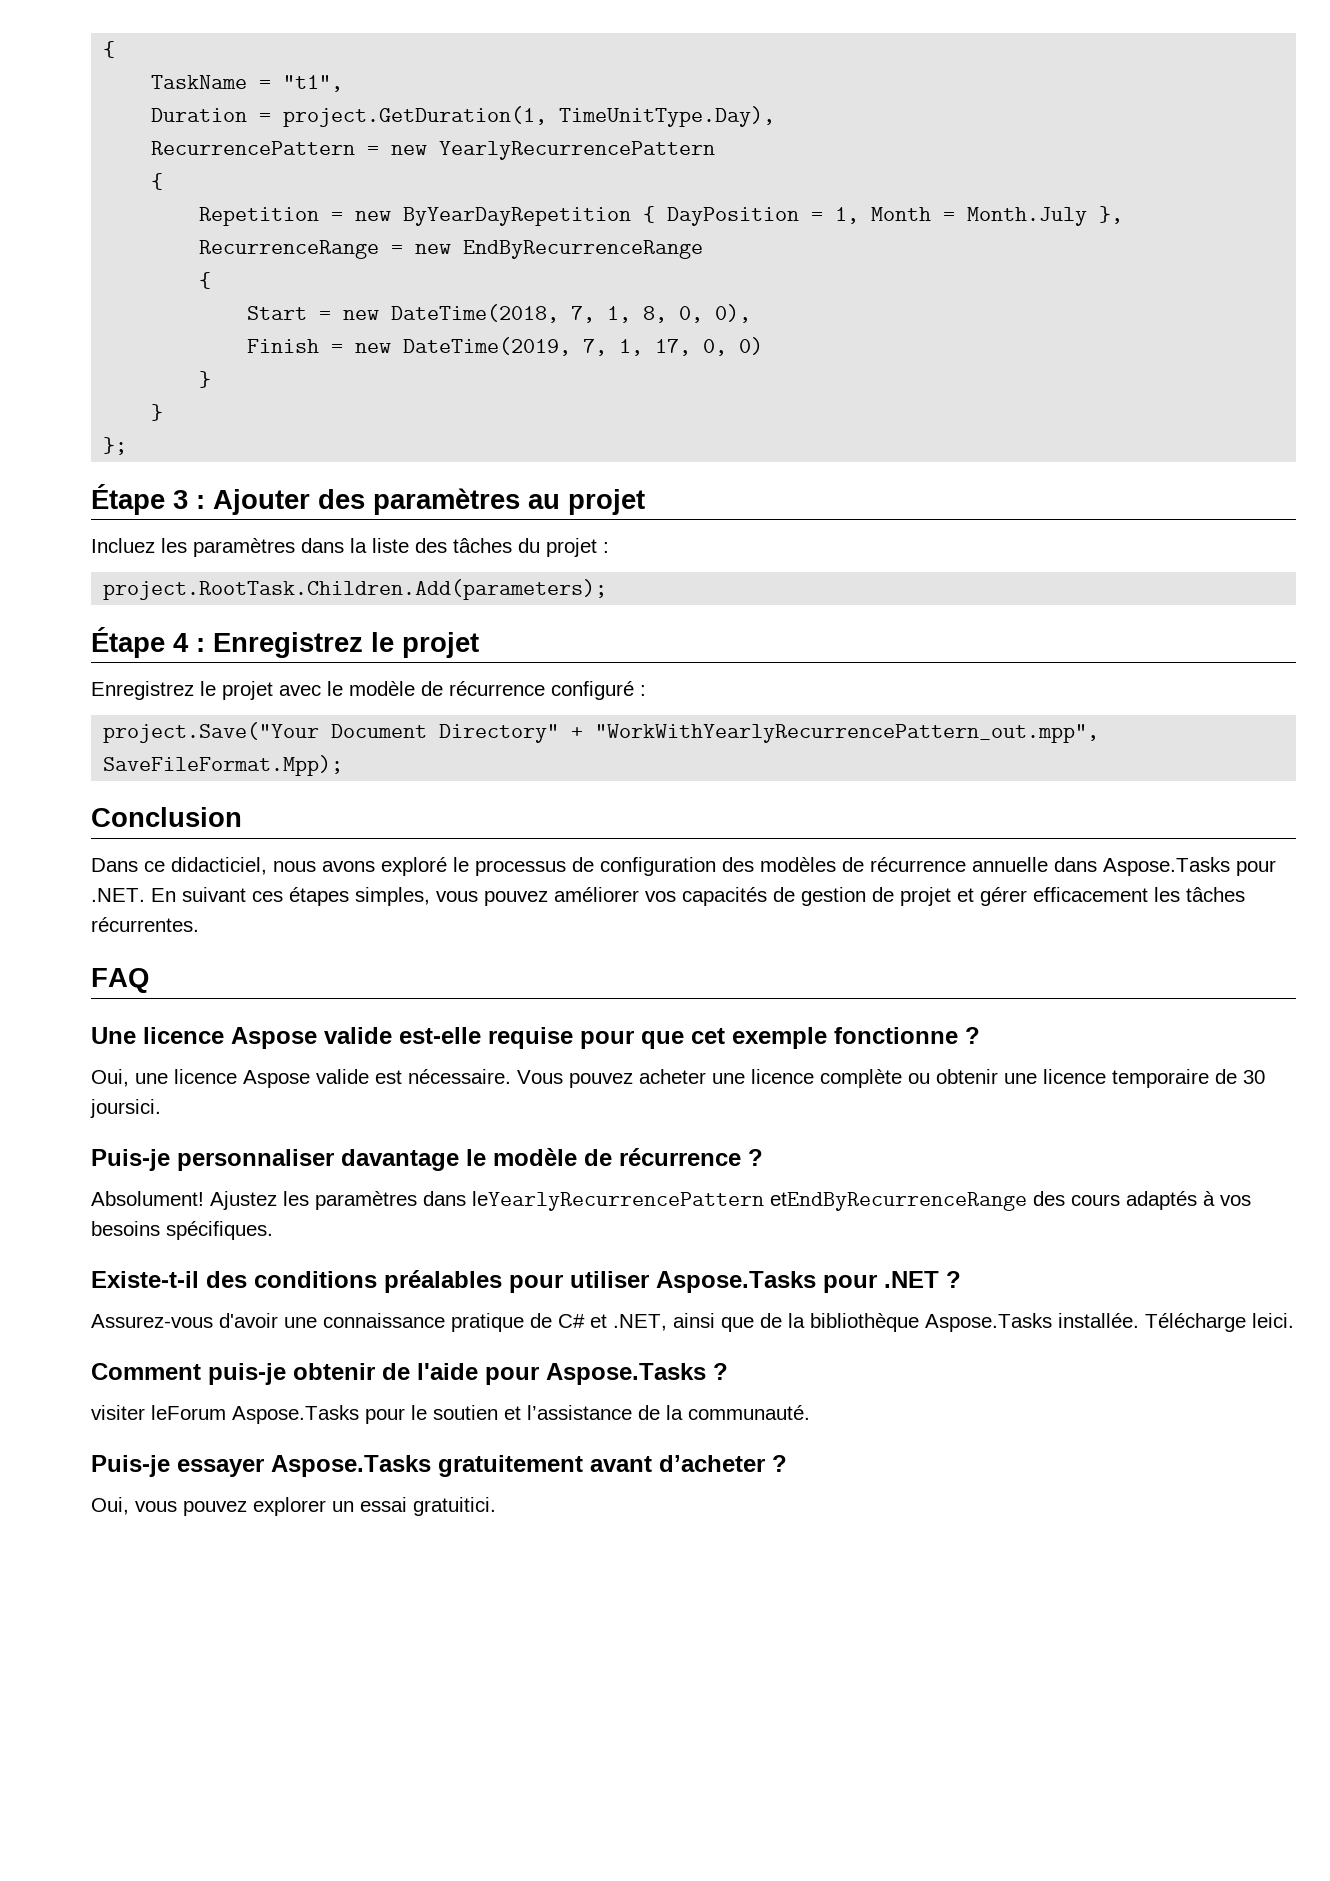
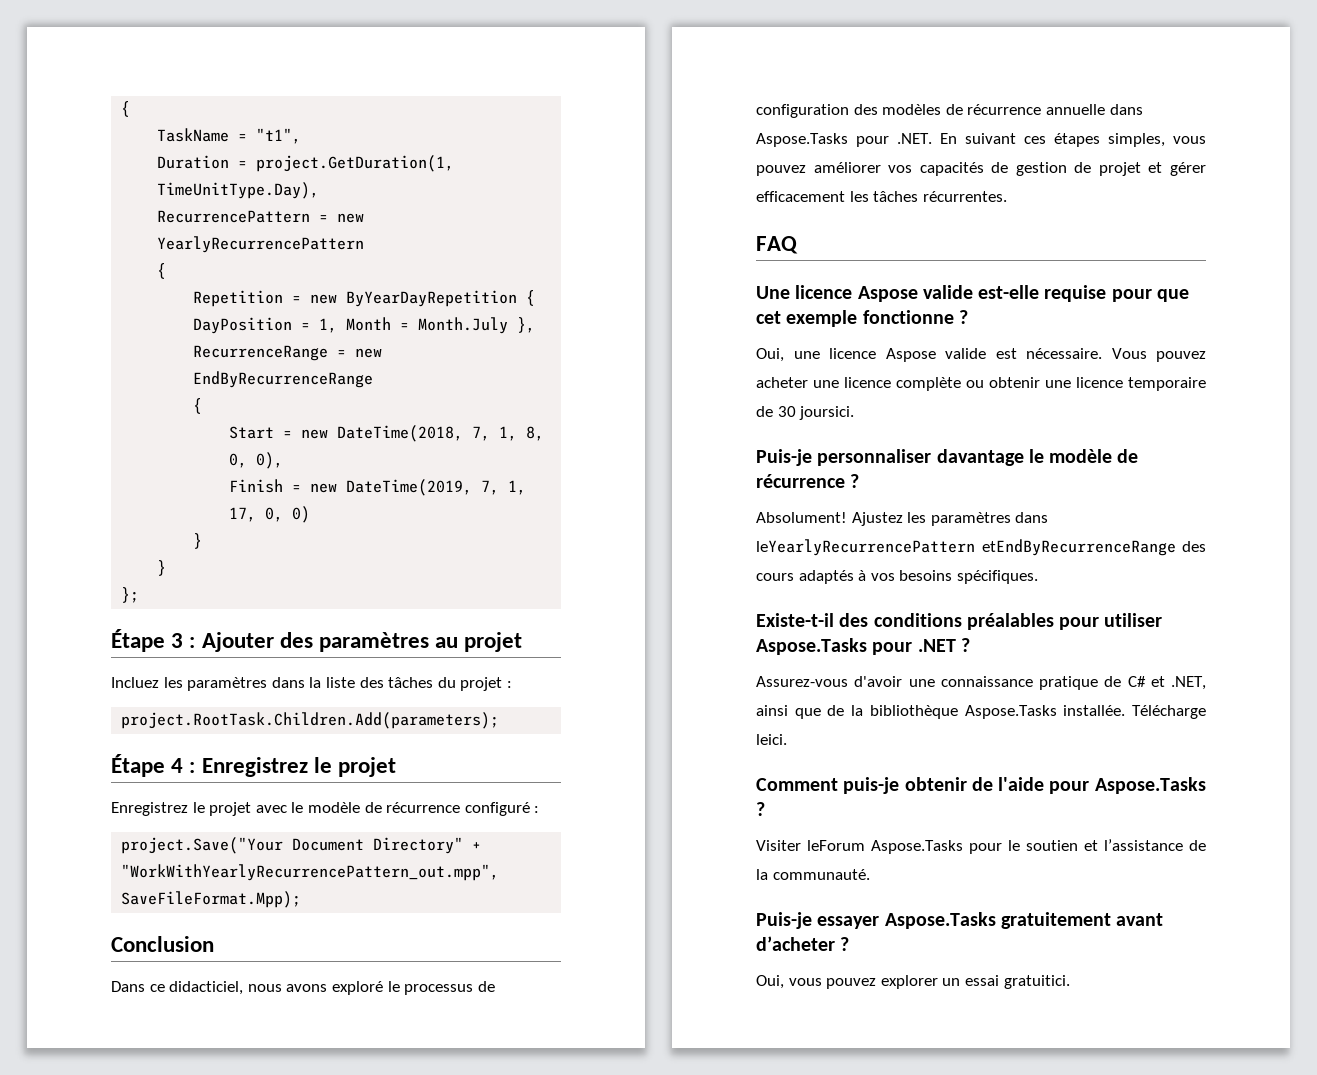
- visiter leForum Aspose.Tasks pour le soutien et l’assistance de la communauté.
+ Visiter leForum Aspose.Tasks pour le soutien et l’assistance de la communauté.

